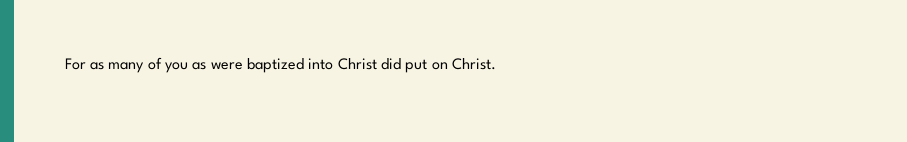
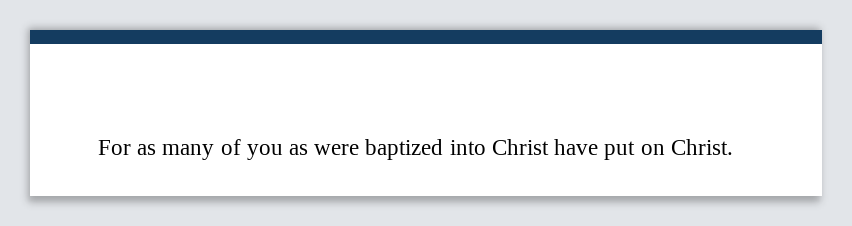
- For as many of you as were baptized into Christ did put on Christ.
+ For as many of you as were baptized into Christ have put on Christ.

